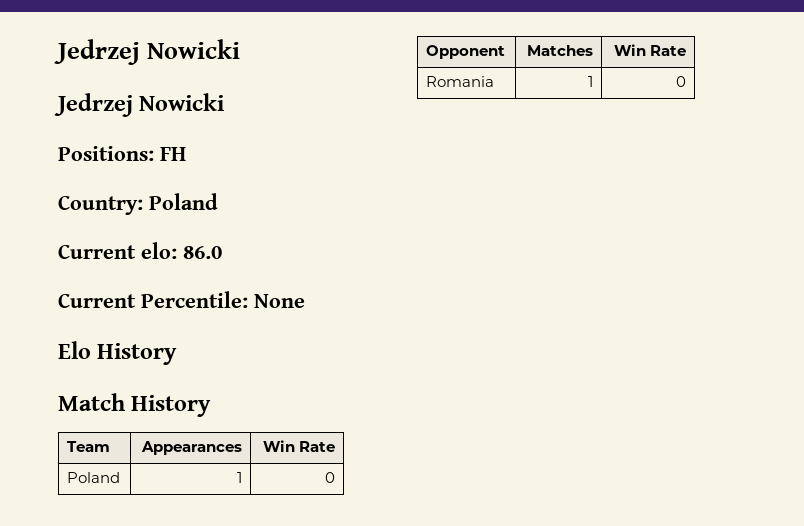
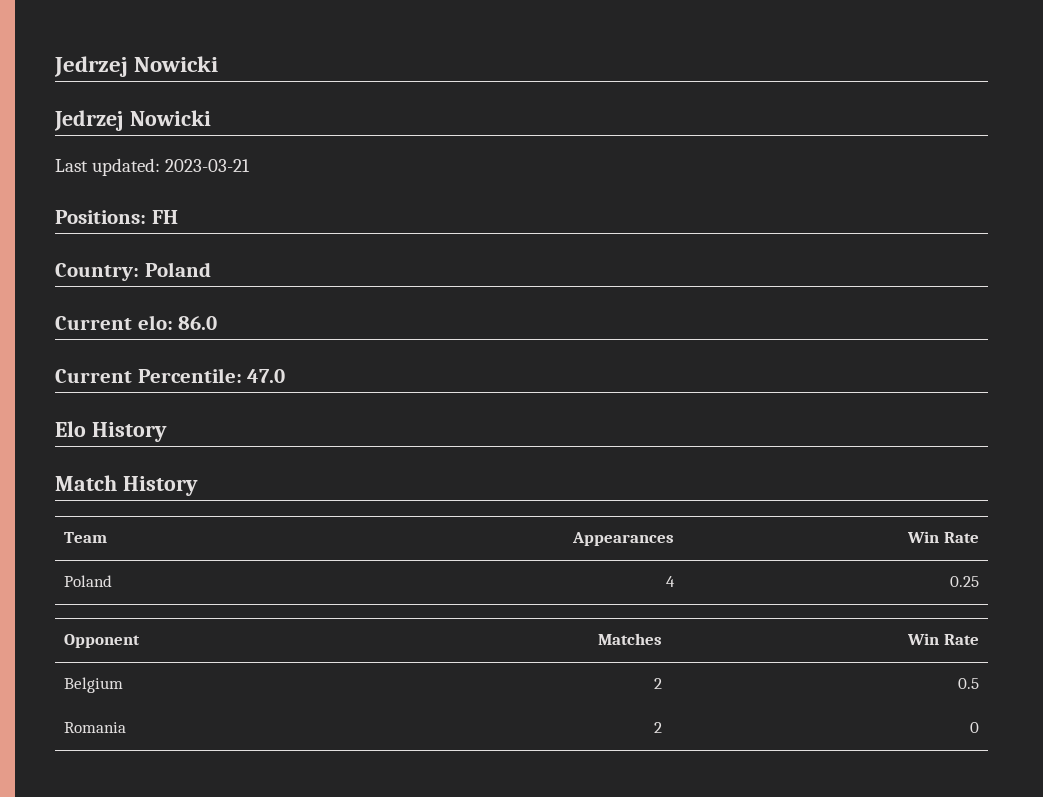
+ Last updated: 2023-03-21
- Current Percentile: None
+ Current Percentile: 47.0
- Poland | 1 | 0
+ Poland | 4 | 0.25
+ Belgium | 2 | 0.5
- Romania | 1 | 0
+ Romania | 2 | 0

